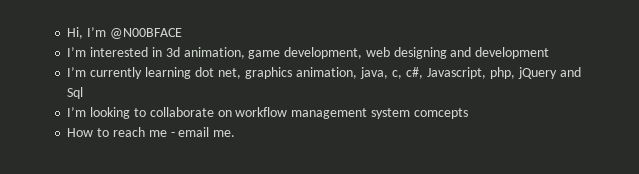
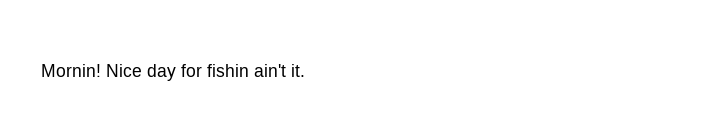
- Hi, I’m @N00BFACE
- I’m interested in 3d animation, game development, web designing and development
- I’m currently learning dot net, graphics animation, java, c, c#, Javascript, php, jQuery and Sql
- I’m looking to collaborate on workflow management system comcepts
- How to reach me - email me.
+ Mornin! Nice day for fishin ain't it.

